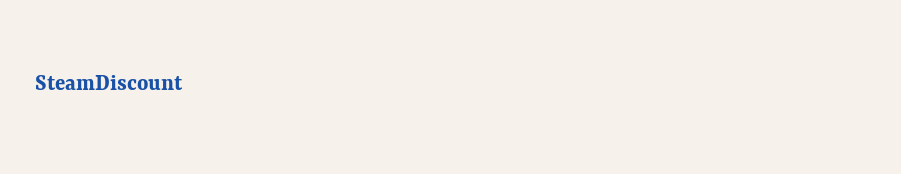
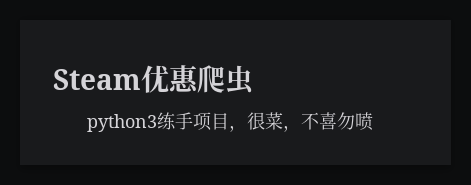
- SteamDiscount
+ Steam优惠爬虫
+ python3练手项目，很菜，不喜勿喷

